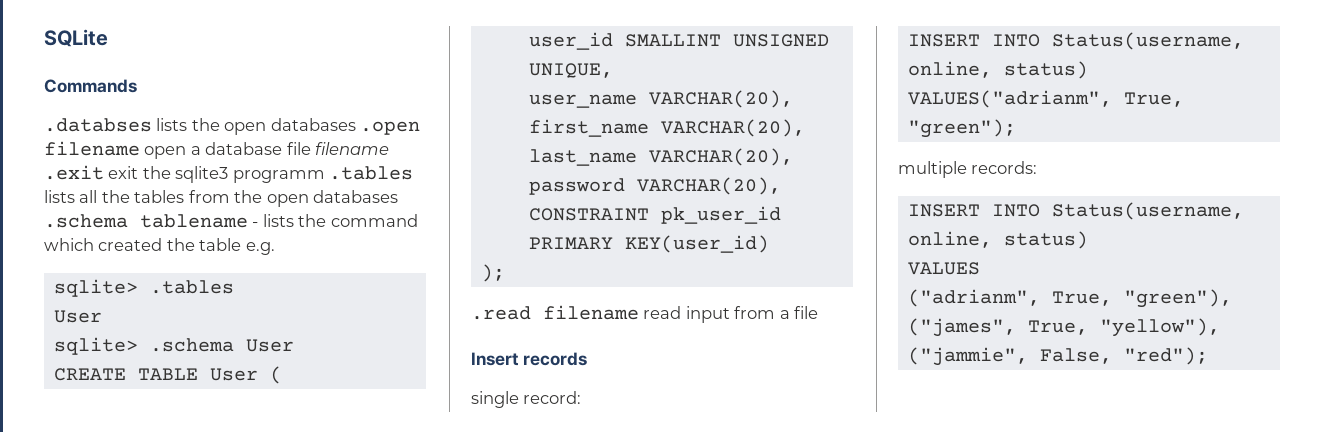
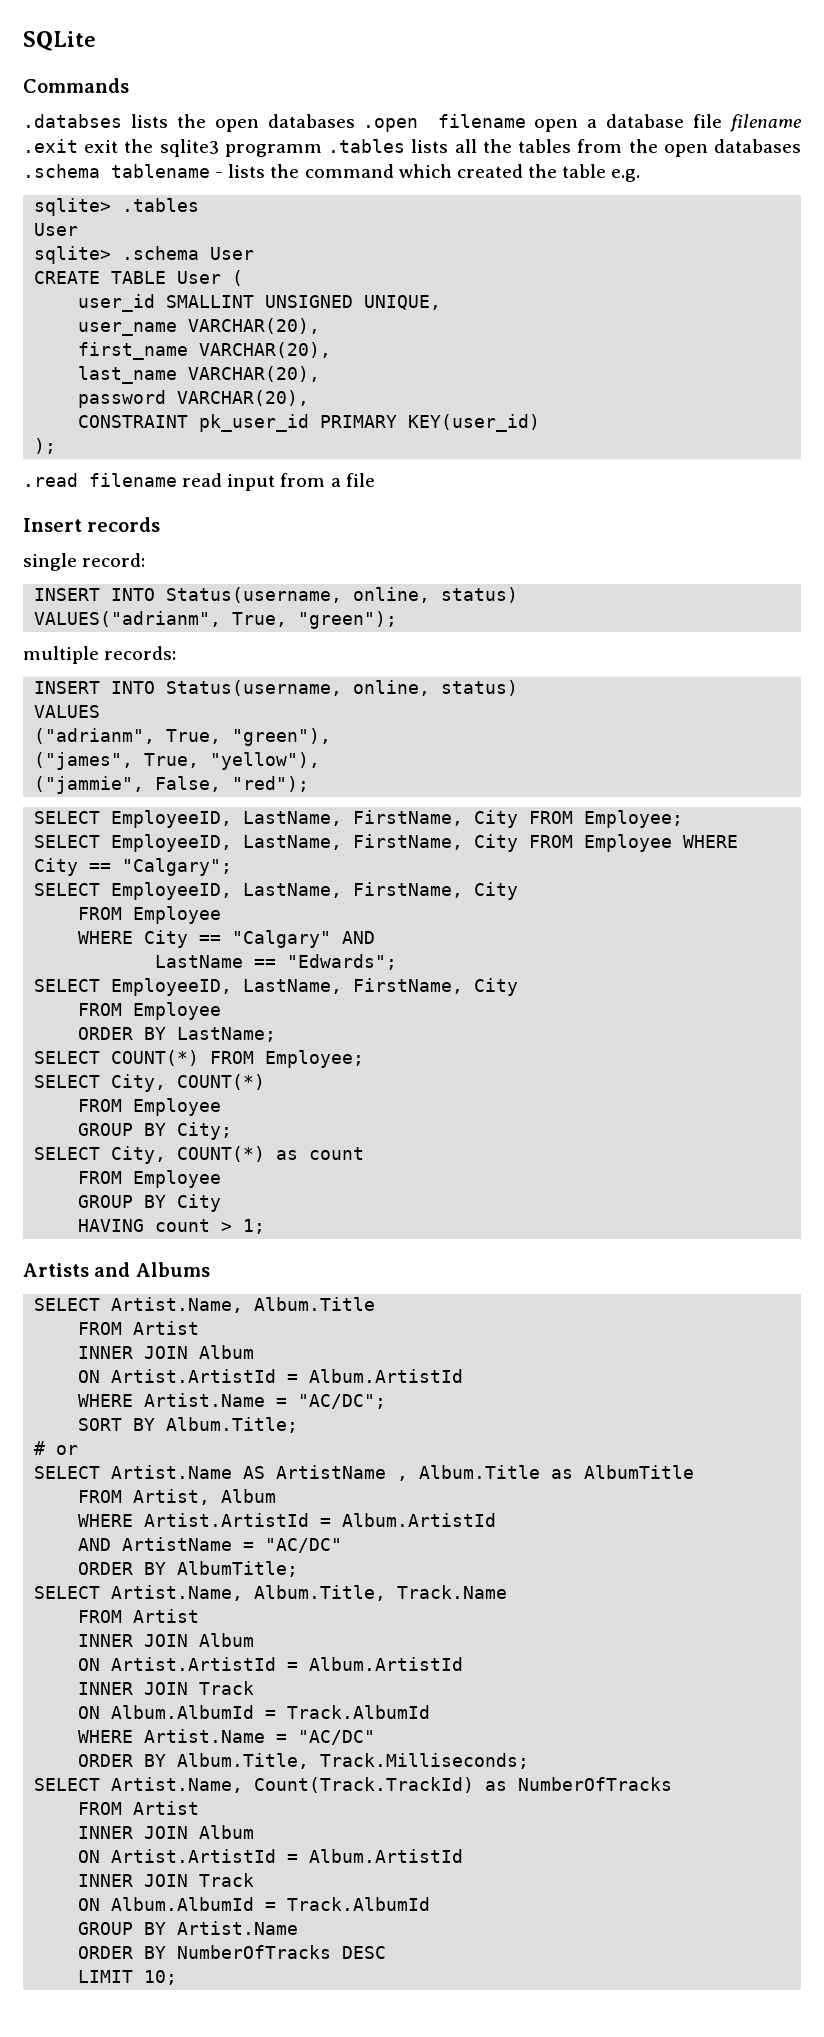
+ SELECT EmployeeID, LastName, FirstName, City FROM Employee;
+ SELECT EmployeeID, LastName, FirstName, City FROM Employee WHERE City == "Calgary";
+ SELECT EmployeeID, LastName, FirstName, City
+ FROM Employee
+ WHERE City == "Calgary" AND
+ LastName == "Edwards";
+ SELECT EmployeeID, LastName, FirstName, City
+ FROM Employee
+ ORDER BY LastName;
+ SELECT COUNT(*) FROM Employee;
+ SELECT City, COUNT(*)
+ FROM Employee
+ GROUP BY City;
+ SELECT City, COUNT(*) as count
+ FROM Employee
+ GROUP BY City
+ HAVING count > 1;
+ Artists and Albums
+ SELECT Artist.Name, Album.Title
+ FROM Artist
+ INNER JOIN Album
+ ON Artist.ArtistId = Album.ArtistId
+ WHERE Artist.Name = "AC/DC";
+ SORT BY Album.Title;
+ # or
+ SELECT Artist.Name AS ArtistName , Album.Title as AlbumTitle
+ FROM Artist, Album
+ WHERE Artist.ArtistId = Album.ArtistId
+ AND ArtistName = "AC/DC"
+ ORDER BY AlbumTitle;
+ SELECT Artist.Name, Album.Title, Track.Name
+ FROM Artist
+ INNER JOIN Album
+ ON Artist.ArtistId = Album.ArtistId
+ INNER JOIN Track
+ ON Album.AlbumId = Track.AlbumId
+ WHERE Artist.Name = "AC/DC"
+ ORDER BY Album.Title, Track.Milliseconds;
+ SELECT Artist.Name, Count(Track.TrackId) as NumberOfTracks
+ FROM Artist
+ INNER JOIN Album
+ ON Artist.ArtistId = Album.ArtistId
+ INNER JOIN Track
+ ON Album.AlbumId = Track.AlbumId
+ GROUP BY Artist.Name
+ ORDER BY NumberOfTracks DESC
+ LIMIT 10;

